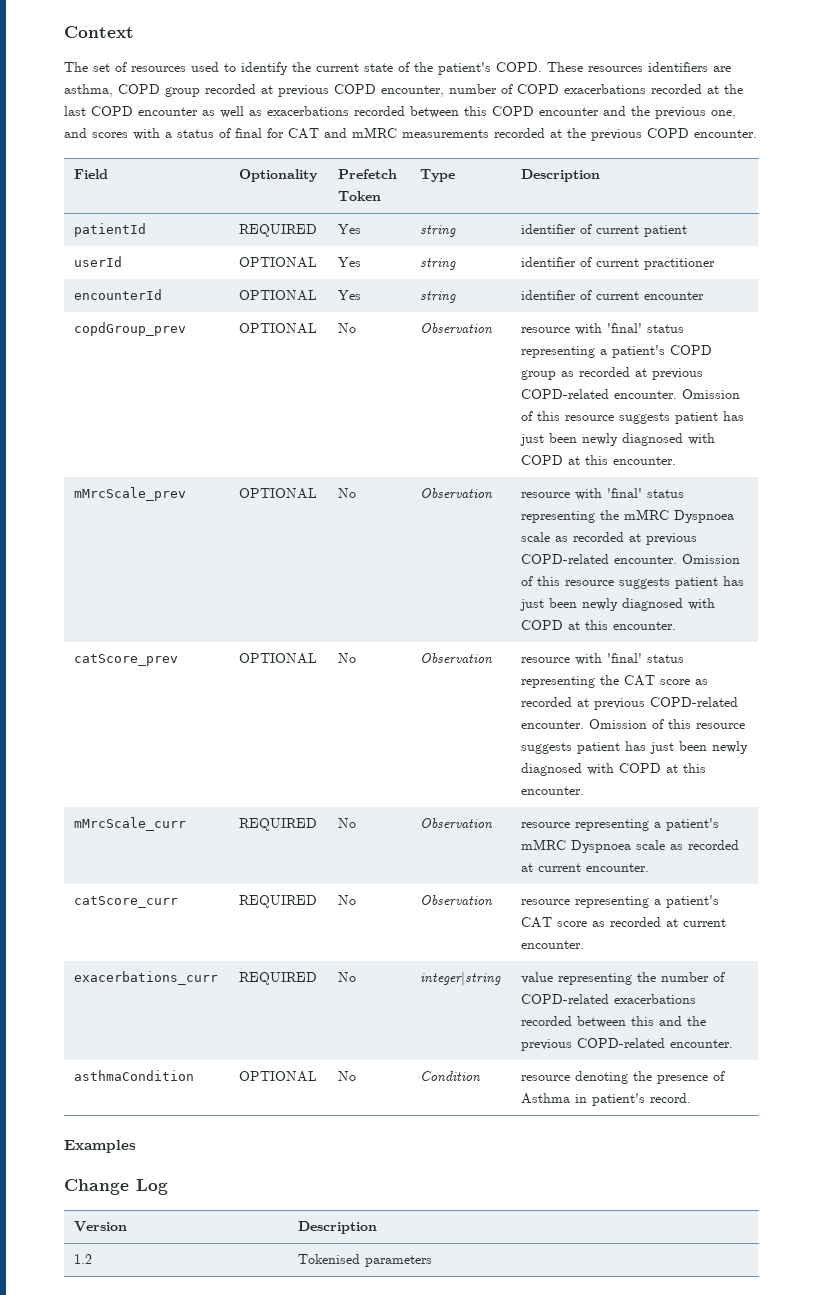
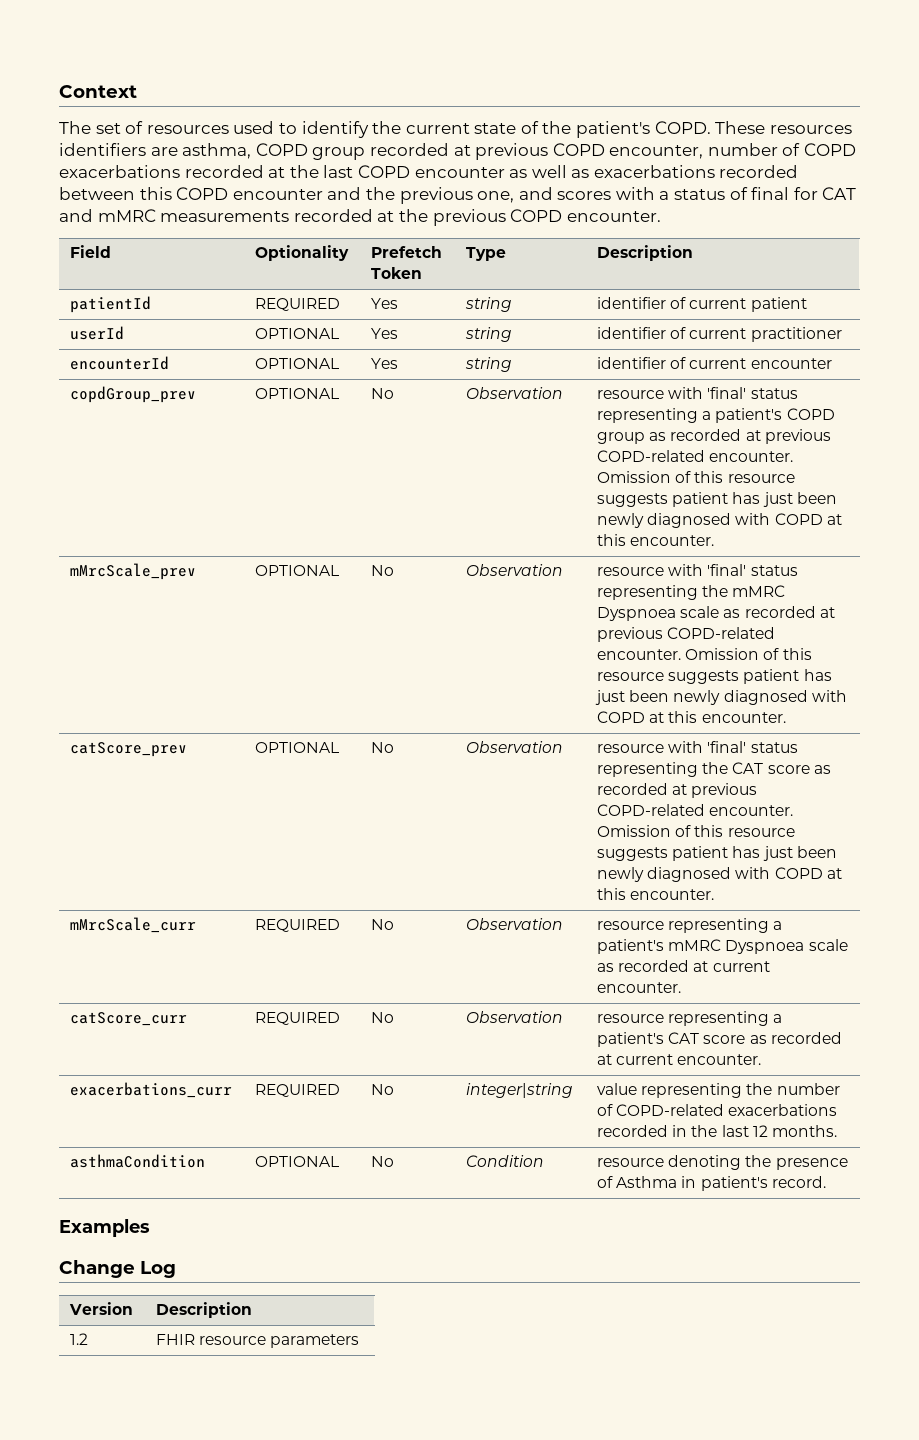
- exacerbations_curr | REQUIRED | No | integer|string | value representing the number of COPD-related exacerbations recorded between this and the previous COPD-related encounter.
+ exacerbations_curr | REQUIRED | No | integer|string | value representing the number of COPD-related exacerbations recorded in the last 12 months.
- 1.2 | Tokenised parameters
+ 1.2 | FHIR resource parameters

